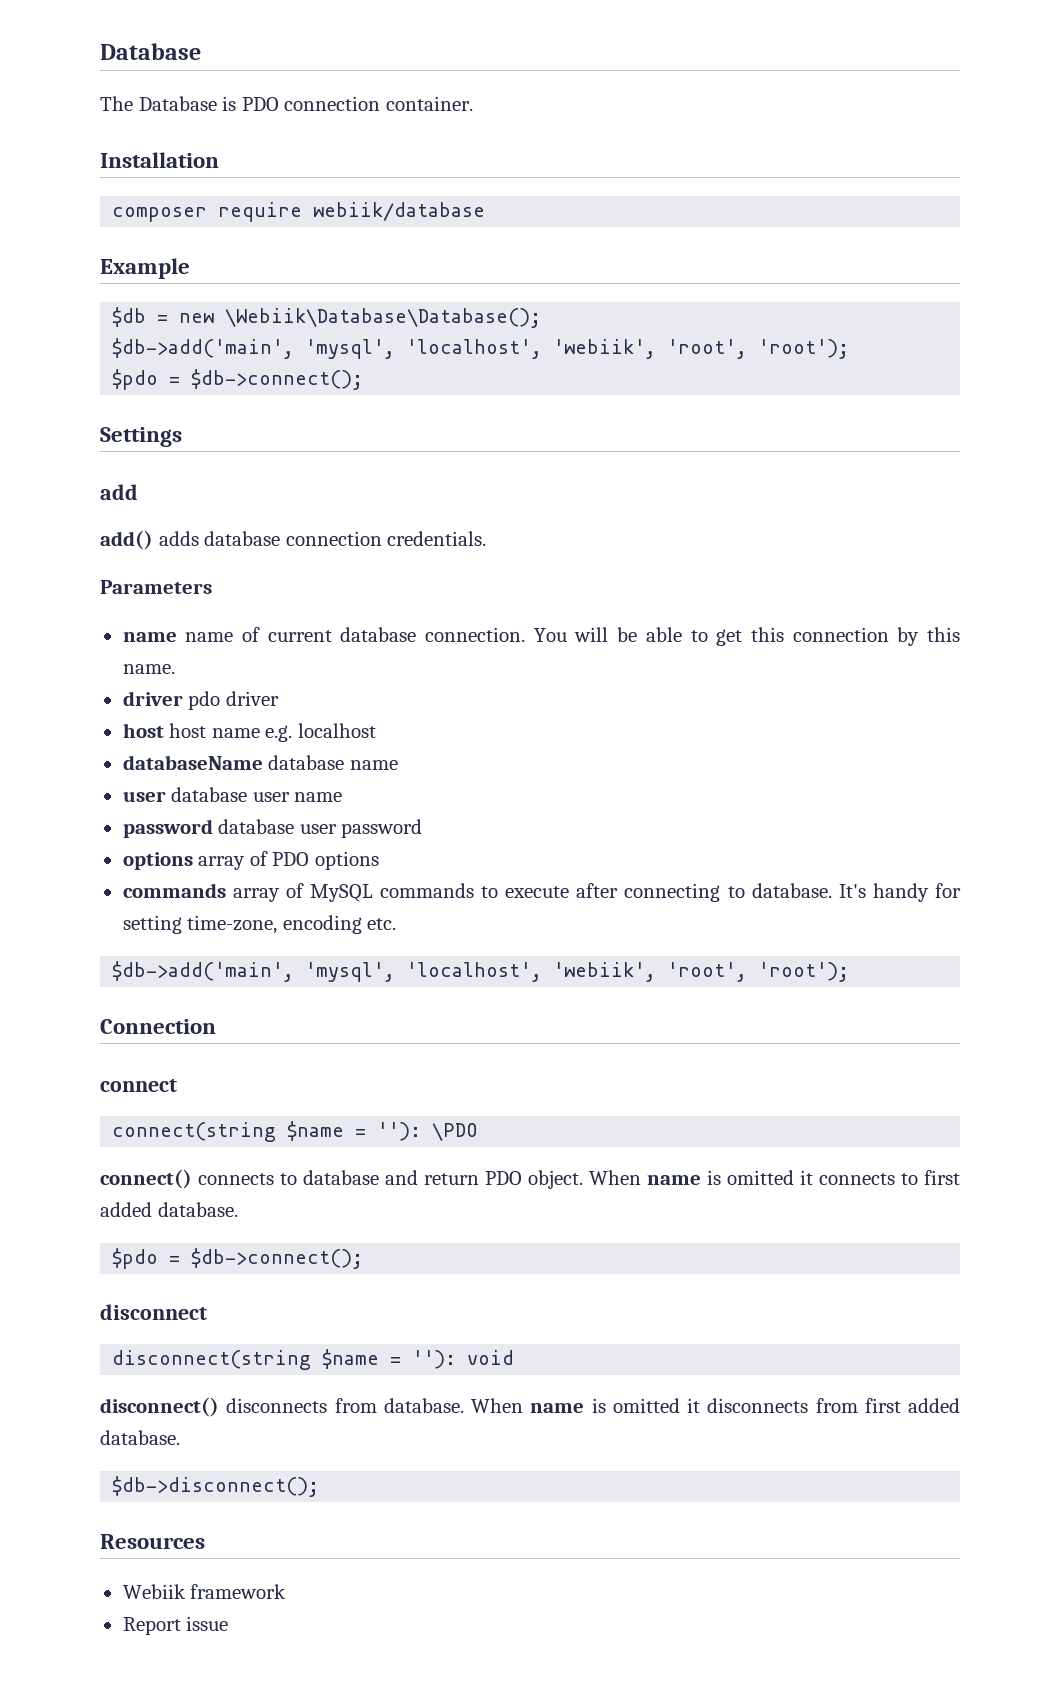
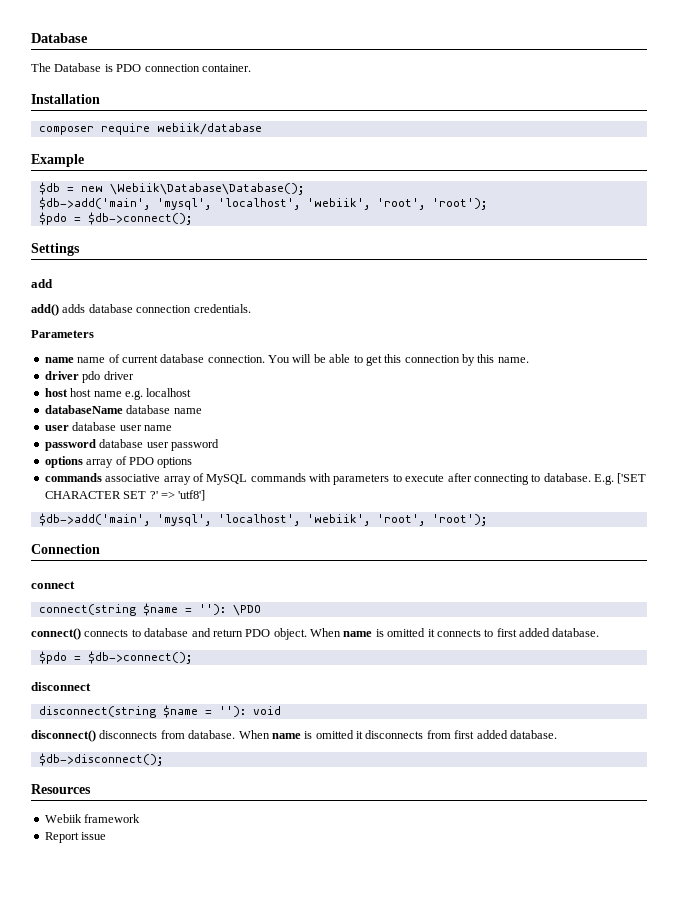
- commands array of MySQL commands to execute after connecting to database.
+ commands associative array of MySQL commands with parameters to execute after connecting to database.
- It's handy for setting time-zone, encoding etc.
+ E.g. ['SET CHARACTER SET ?' => 'utf8']

